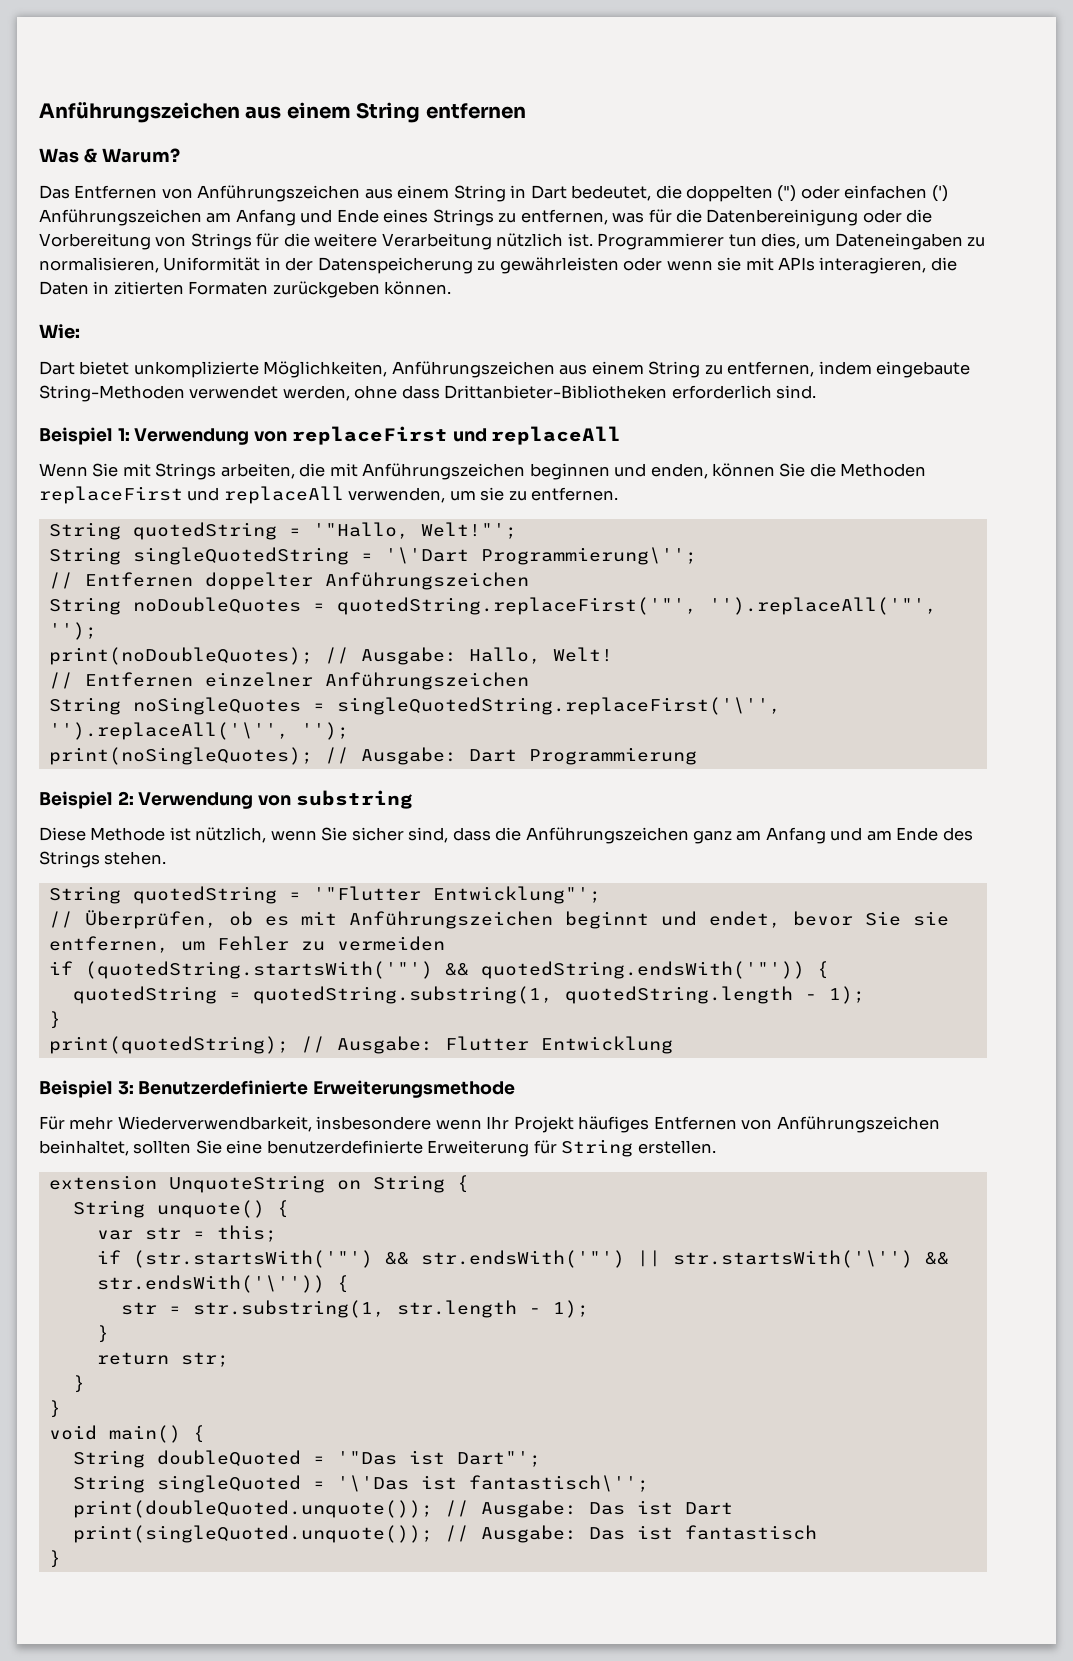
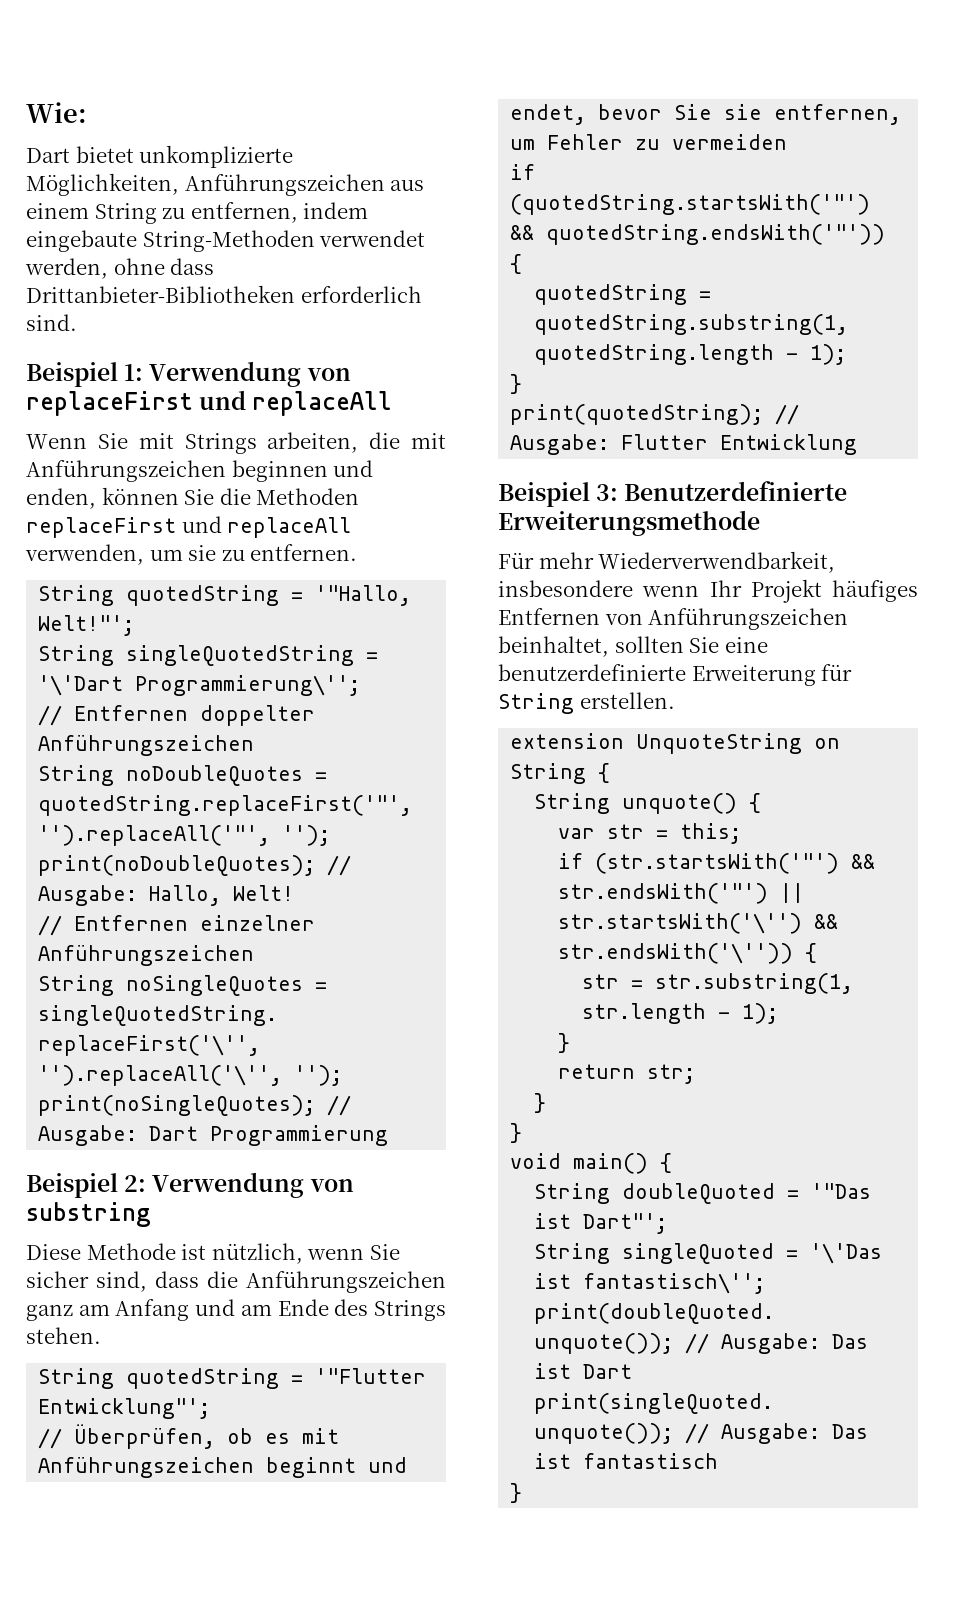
- Anführungszeichen aus einem String entfernen
- Was & Warum?
- Das Entfernen von Anführungszeichen aus einem String in Dart bedeutet, die doppelten (") oder einfachen (') Anführungszeichen am Anfang und Ende eines Strings zu entfernen, was für die Datenbereinigung oder die Vorbereitung von Strings für die weitere Verarbeitung nützlich ist. Programmierer tun dies, um Dateneingaben zu normalisieren, Uniformität in der Datenspeicherung zu gewährleisten oder wenn sie mit APIs interagieren, die Daten in zitierten Formaten zurückgeben können.

